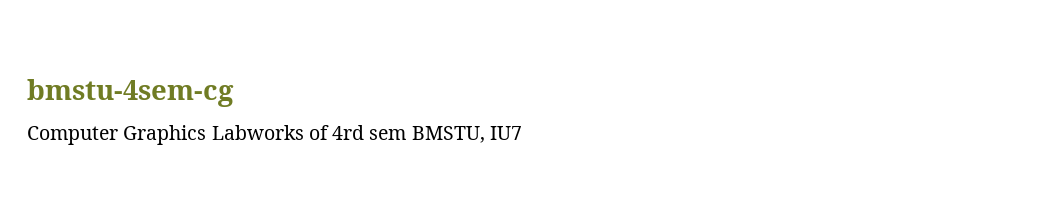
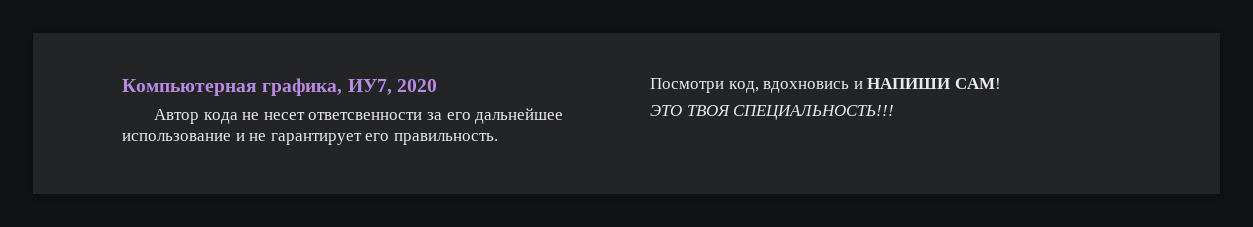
- bmstu-4sem-cg
- Computer Graphics Labworks of 4rd sem BMSTU, IU7
+ Компьютерная графика, ИУ7, 2020
+ Автор кода не несет ответсвенности за его дальнейшее использование и не гарантирует его правильность.
+ Посмотри код, вдохновись и НАПИШИ САМ!
+ ЭТО ТВОЯ СПЕЦИАЛЬНОСТЬ!!!

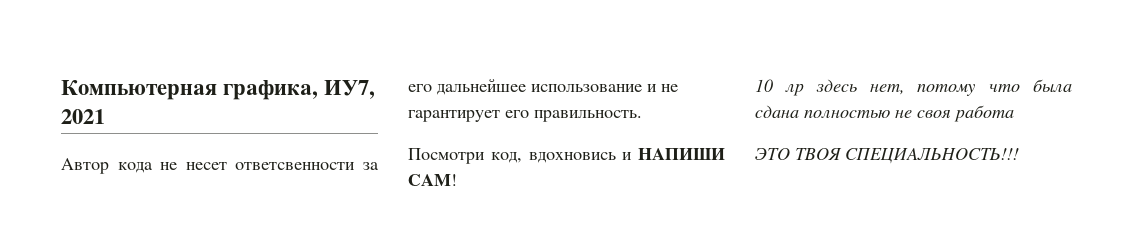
- Компьютерная графика, ИУ7, 2020
+ Компьютерная графика, ИУ7, 2021
+ 10 лр здесь нет, потому что была сдана полностью не своя работа

